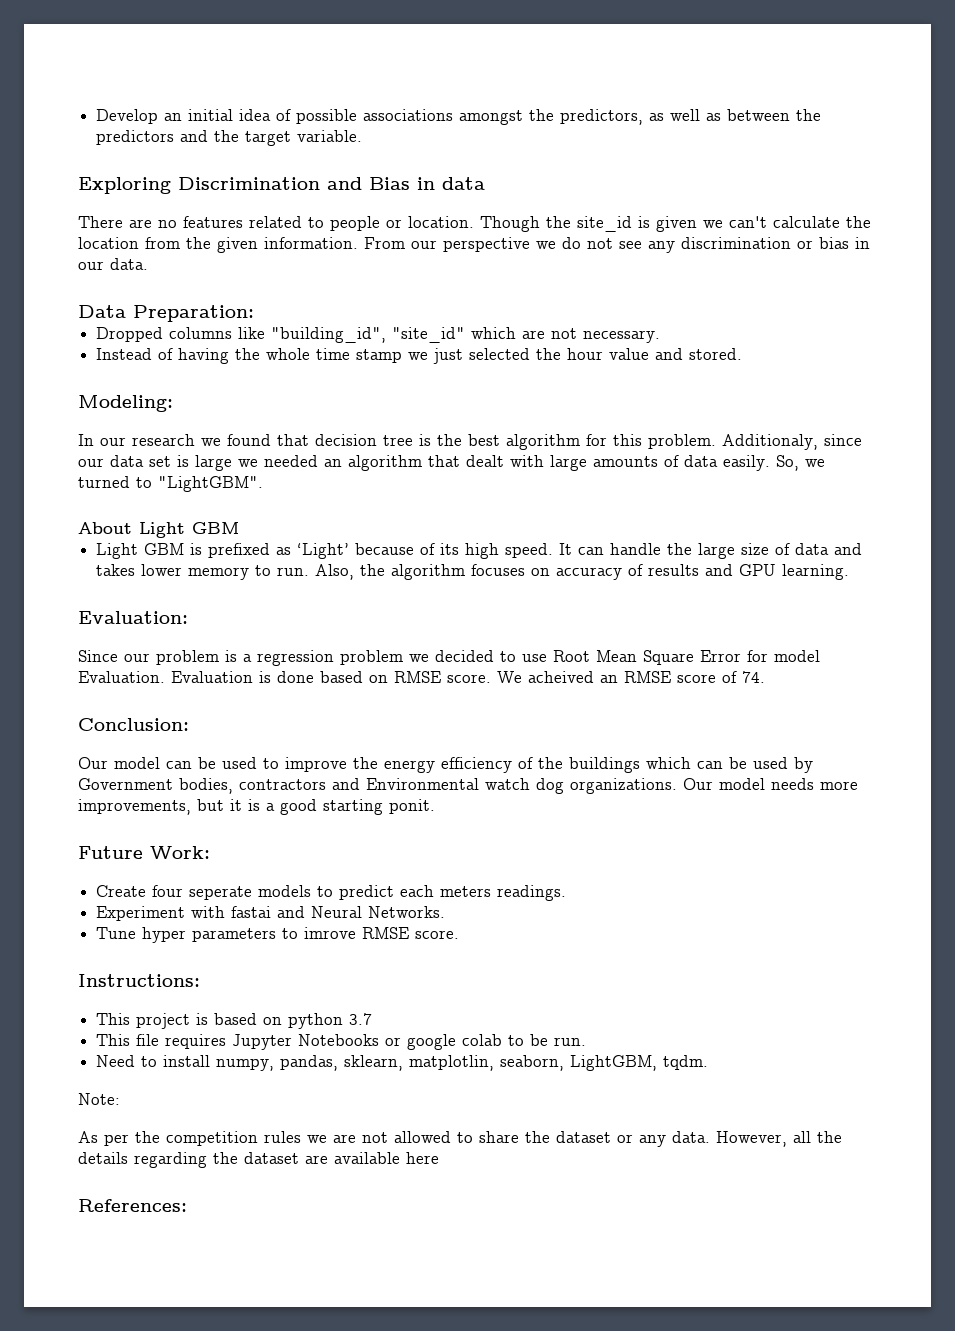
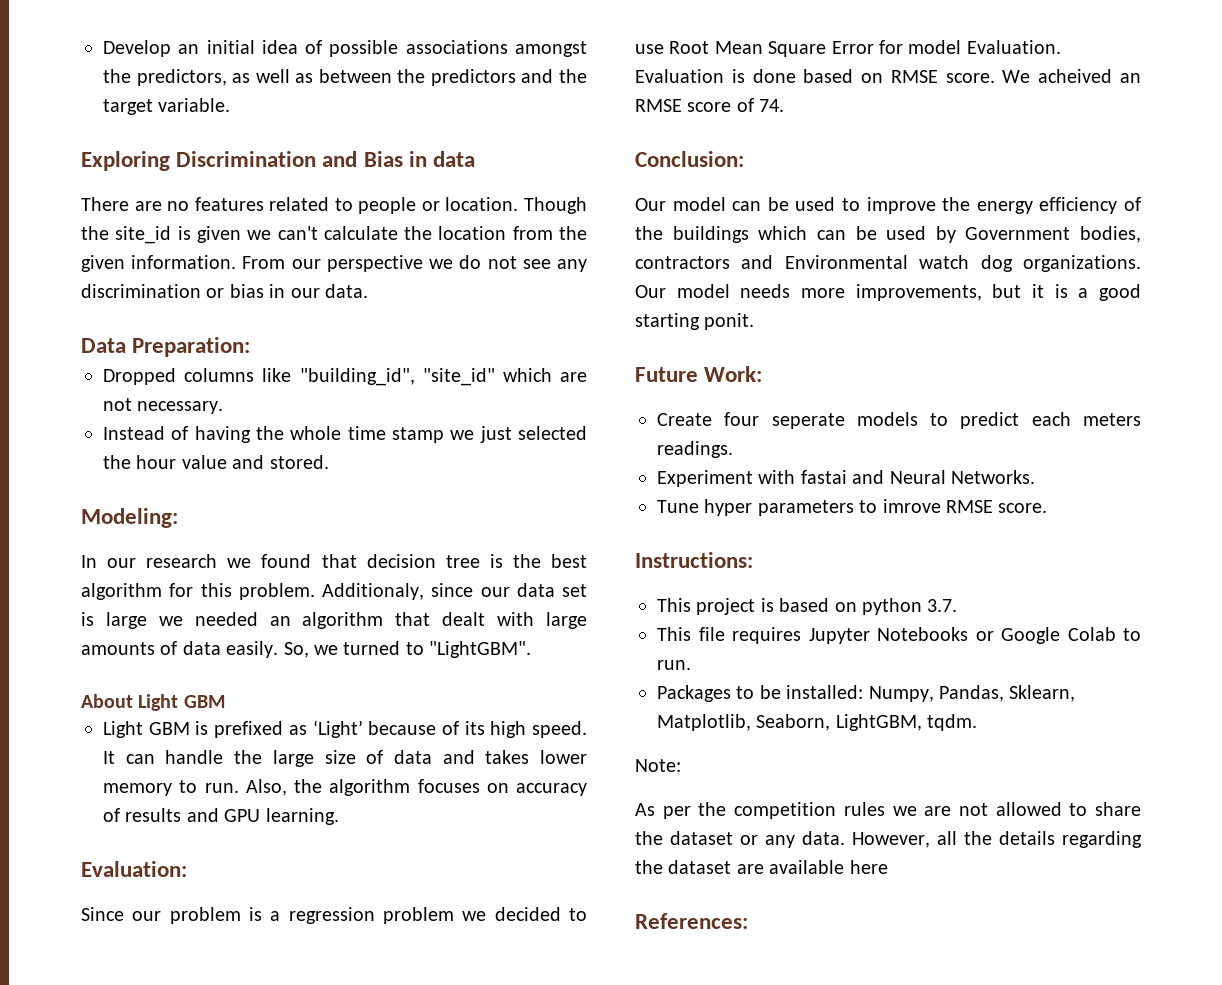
- This project is based on python 3.7
+ This project is based on python 3.7.
- This file requires Jupyter Notebooks or google colab to be run.
- Need to install numpy, pandas, sklearn, matplotlin, seaborn, LightGBM, tqdm.
+ This file requires Jupyter Notebooks or Google Colab to run.
+ Packages to be installed: Numpy, Pandas, Sklearn, Matplotlib, Seaborn, LightGBM, tqdm.

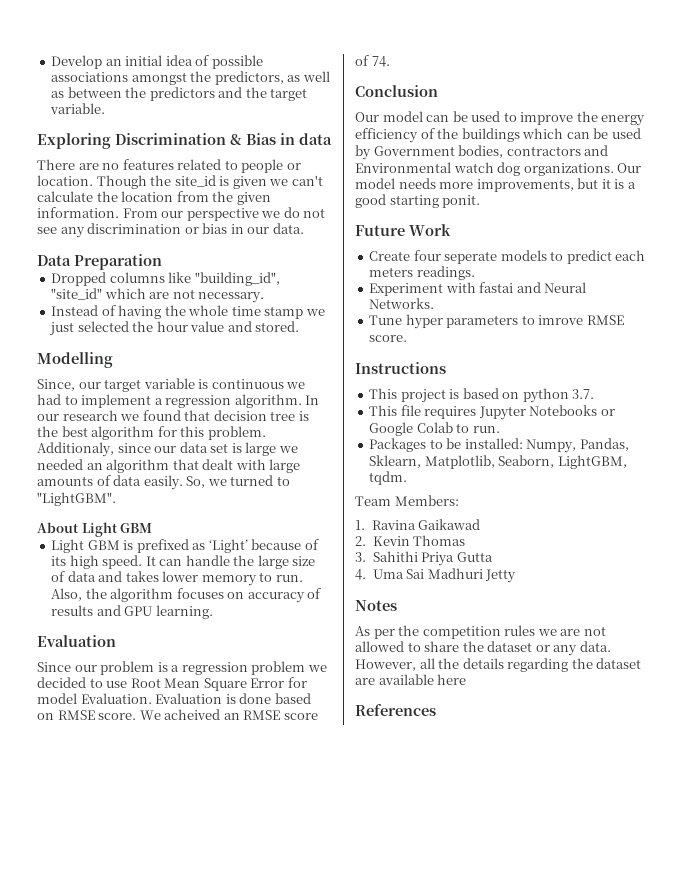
- Exploring Discrimination and Bias in data
+ Exploring Discrimination & Bias in data
- Data Preparation:
+ Data Preparation
- Modeling:
- In our research we found that decision tree is the best algorithm for this problem.
+ Modelling
+ Since, our target variable is continuous we had to implement a regression algorithm. In our research we found that decision tree is the best algorithm for this problem.
  Also, the algorithm focuses on accuracy of results and GPU learning.
- Evaluation:
+ Evaluation
- Conclusion:
+ Conclusion
- Future Work:
+ Future Work
- Instructions:
+ Instructions
- Note:
+ Team Members:
+ 1. Ravina Gaikawad
+ 2. Kevin Thomas
+ 3. Sahithi Priya Gutta
+ 4. Uma Sai Madhuri Jetty
+ Notes
- References:
+ References

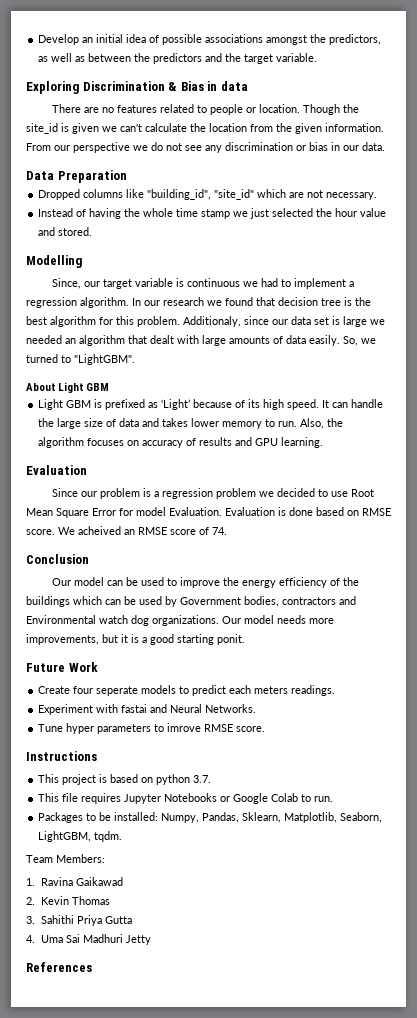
- Notes
- As per the competition rules we are not allowed to share the dataset or any data. However, all the details regarding the dataset are available here

